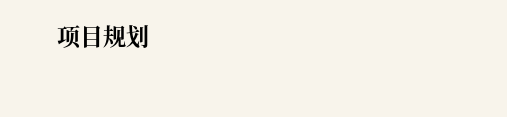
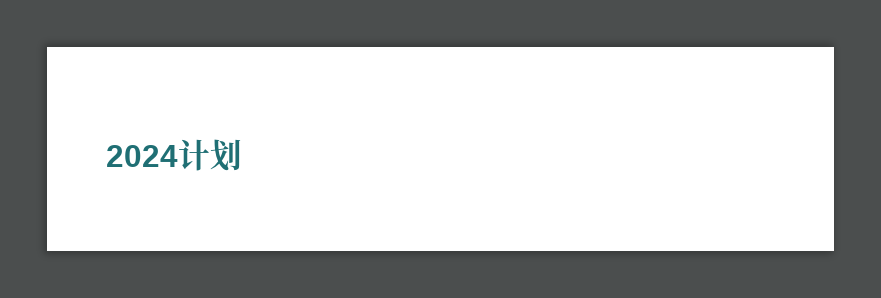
- 项目规划
+ 2024计划

